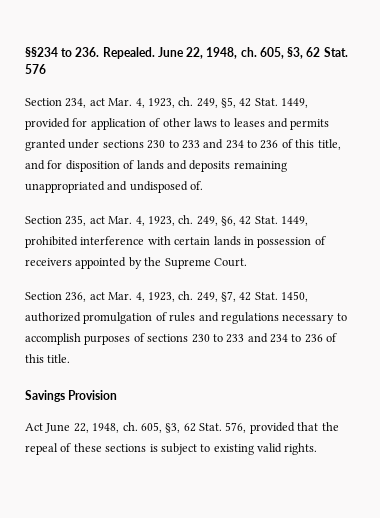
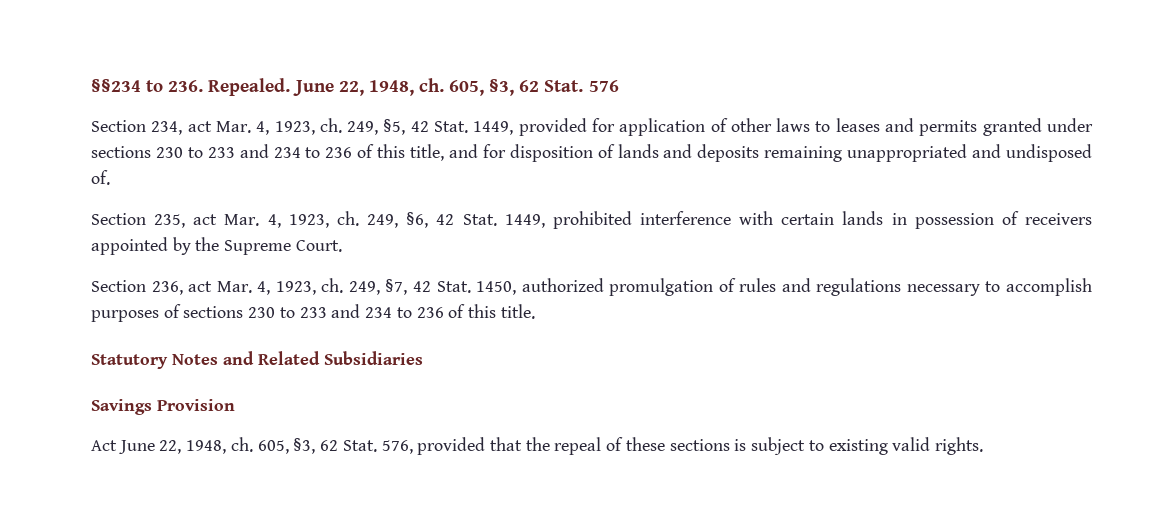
+ Statutory Notes and Related Subsidiaries

